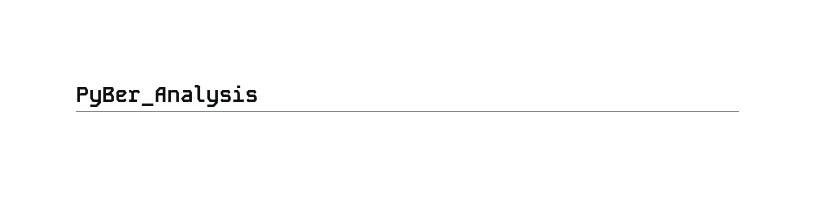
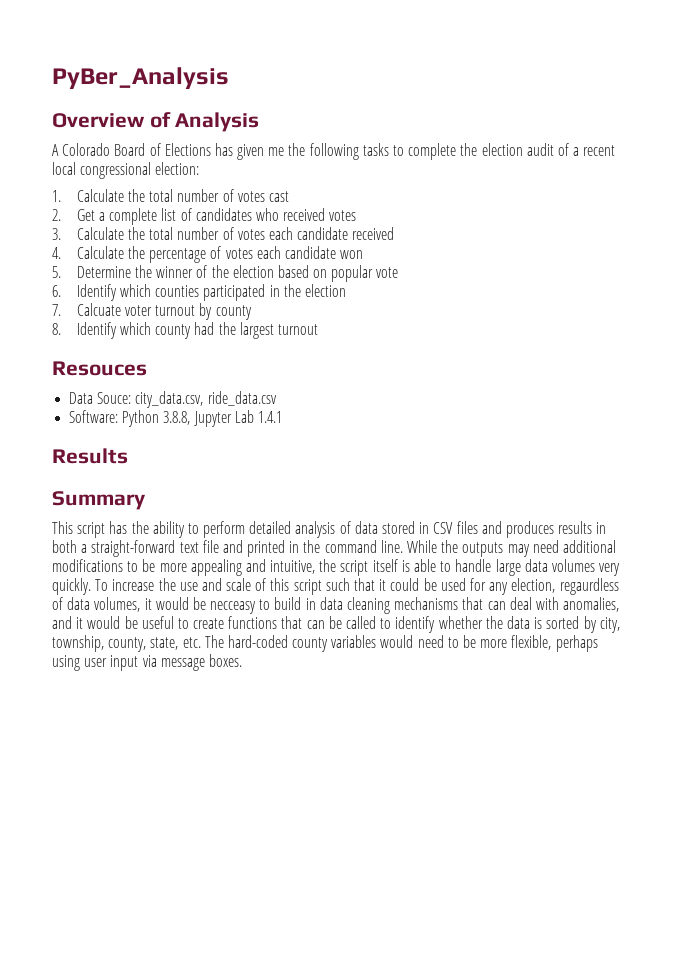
+ Overview of Analysis
+ A Colorado Board of Elections has given me the following tasks to complete the election audit of a recent local congressional election:
+ 1. Calculate the total number of votes cast
+ 2. Get a complete list of candidates who received votes
+ 3. Calculate the total number of votes each candidate received
+ 4. Calculate the percentage of votes each candidate won
+ 5. Determine the winner of the election based on popular vote
+ 6. Identify which counties participated in the election
+ 7. Calcuate voter turnout by county
+ 8. Identify which county had the largest turnout
+ Resouces
+ Data Souce: city_data.csv, ride_data.csv
+ Software: Python 3.8.8, Jupyter Lab 1.4.1
+ Results
+ Summary
+ This script has the ability to perform detailed analysis of data stored in CSV files and produces results in both a straight-forward text file and printed in the command line. While the outputs may need additional modifications to be more appealing and intuitive, the script itself is able to handle large data volumes very quickly. To increase the use and scale of this script such that it could be used for any election, regaurdless of data volumes, it would be necceasy to build in data cleaning mechanisms that can deal with anomalies, and it would be useful to create functions that can be called to identify whether the data is sorted by city, township, county, state, etc. The hard-coded county variables would need to be more flexible, perhaps using user input via message boxes.

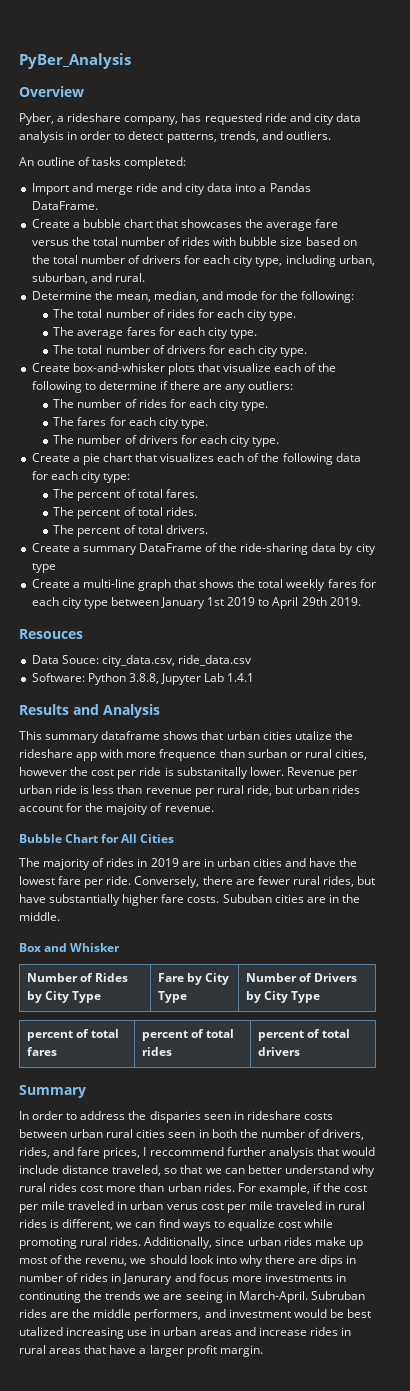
- Overview of Analysis
- A Colorado Board of Elections has given me the following tasks to complete the election audit of a recent local congressional election:
- 1. Calculate the total number of votes cast
- 2. Get a complete list of candidates who received votes
- 3. Calculate the total number of votes each candidate received
- 4. Calculate the percentage of votes each candidate won
- 5. Determine the winner of the election based on popular vote
- 6. Identify which counties participated in the election
- 7. Calcuate voter turnout by county
- 8. Identify which county had the largest turnout
+ Overview
+ Pyber, a rideshare company, has requested ride and city data analysis in order to detect patterns, trends, and outliers.
+ An outline of tasks completed:
+ Import and merge ride and city data into a Pandas DataFrame.
+ Create a bubble chart that showcases the average fare versus the total number of rides with bubble size based on the total number of drivers for each city type, including urban, suburban, and rural.
+ Determine the mean, median, and mode for the following:
+ The total number of rides for each city type.
+ The average fares for each city type.
+ The total number of drivers for each city type.
+ Create box-and-whisker plots that visualize each of the following to determine if there are any outliers:
+ The number of rides for each city type.
+ The fares for each city type.
+ The number of drivers for each city type.
+ Create a pie chart that visualizes each of the following data for each city type:
+ The percent of total fares.
+ The percent of total rides.
+ The percent of total drivers.
+ Create a summary DataFrame of the ride-sharing data by city type
+ Create a multi-line graph that shows the total weekly fares for each city type between January 1st 2019 to April 29th 2019.
- Results
+ Results and Analysis
+ This summary dataframe shows that urban cities utalize the rideshare app with more frequence than surban or rural cities, however the cost per ride is substanitally lower. Revenue per urban ride is less than revenue per rural ride, but urban rides account for the majoity of revenue.
+ Bubble Chart for All Cities
+ The majority of rides in 2019 are in urban cities and have the lowest fare per ride. Conversely, there are fewer rural rides, but have substantially higher fare costs. Sububan cities are in the middle.
+ Box and Whisker
+ Number of Rides by City Type | Fare by City Type | Number of Drivers by City Type
+ percent of total fares | percent of total rides | percent of total drivers
  Summary
- This script has the ability to perform detailed analysis of data stored in CSV files and produces results in both a straight-forward text file and printed in the command line. While the outputs may need additional modifications to be more appealing and intuitive, the script itself is able to handle large data volumes very quickly. To increase the use and scale of this script such that it could be used for any election, regaurdless of data volumes, it would be necceasy to build in data cleaning mechanisms that can deal with anomalies, and it would be useful to create functions that can be called to identify whether the data is sorted by city, township, county, state, etc. The hard-coded county variables would need to be more flexible, perhaps using user input via message boxes.
+ In order to address the disparies seen in rideshare costs between urban rural cities seen in both the number of drivers, rides, and fare prices, I reccommend further analysis that would include distance traveled, so that we can better understand why rural rides cost more than urban rides. For example, if the cost per mile traveled in urban verus cost per mile traveled in rural rides is different, we can find ways to equalize cost while promoting rural rides. Additionally, since urban rides make up most of the revenu, we should look into why there are dips in number of rides in Janurary and focus more investments in continuting the trends we are seeing in March-April. Subruban rides are the middle performers, and investment would be best utalized increasing use in urban areas and increase rides in rural areas that have a larger profit margin.

